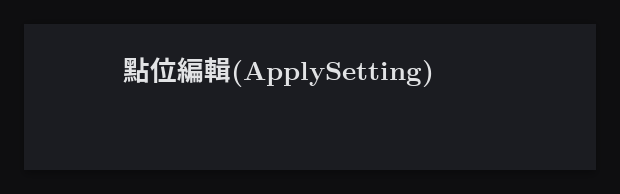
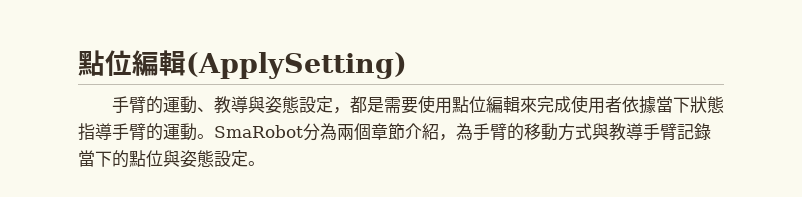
+ 手臂的運動、教導與姿態設定，都是需要使用點位編輯來完成使用者依據當下狀態指導手臂的運動。SmaRobot分為兩個章節介紹，為手臂的移動方式與教導手臂記錄當下的點位與姿態設定。

